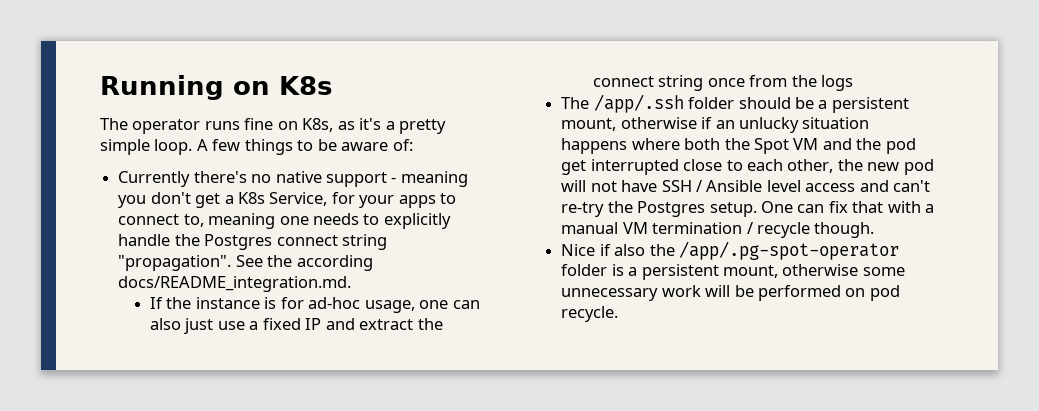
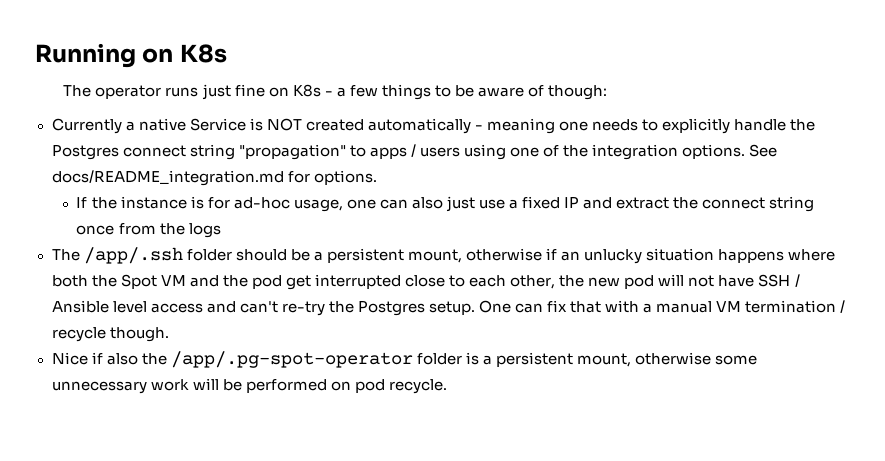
- The operator runs fine on K8s, as it's a pretty simple loop. A few things to be aware of:
+ The operator runs just fine on K8s - a few things to be aware of though:
- Currently there's no native support - meaning you don't get a K8s Service, for your apps to connect to, meaning one needs to explicitly handle the Postgres connect string "propagation". See the according docs/README_integration.md.
+ Currently a native Service is NOT created automatically - meaning one needs to explicitly handle the Postgres connect string "propagation" to apps / users using one of the integration options. See docs/README_integration.md for options.

